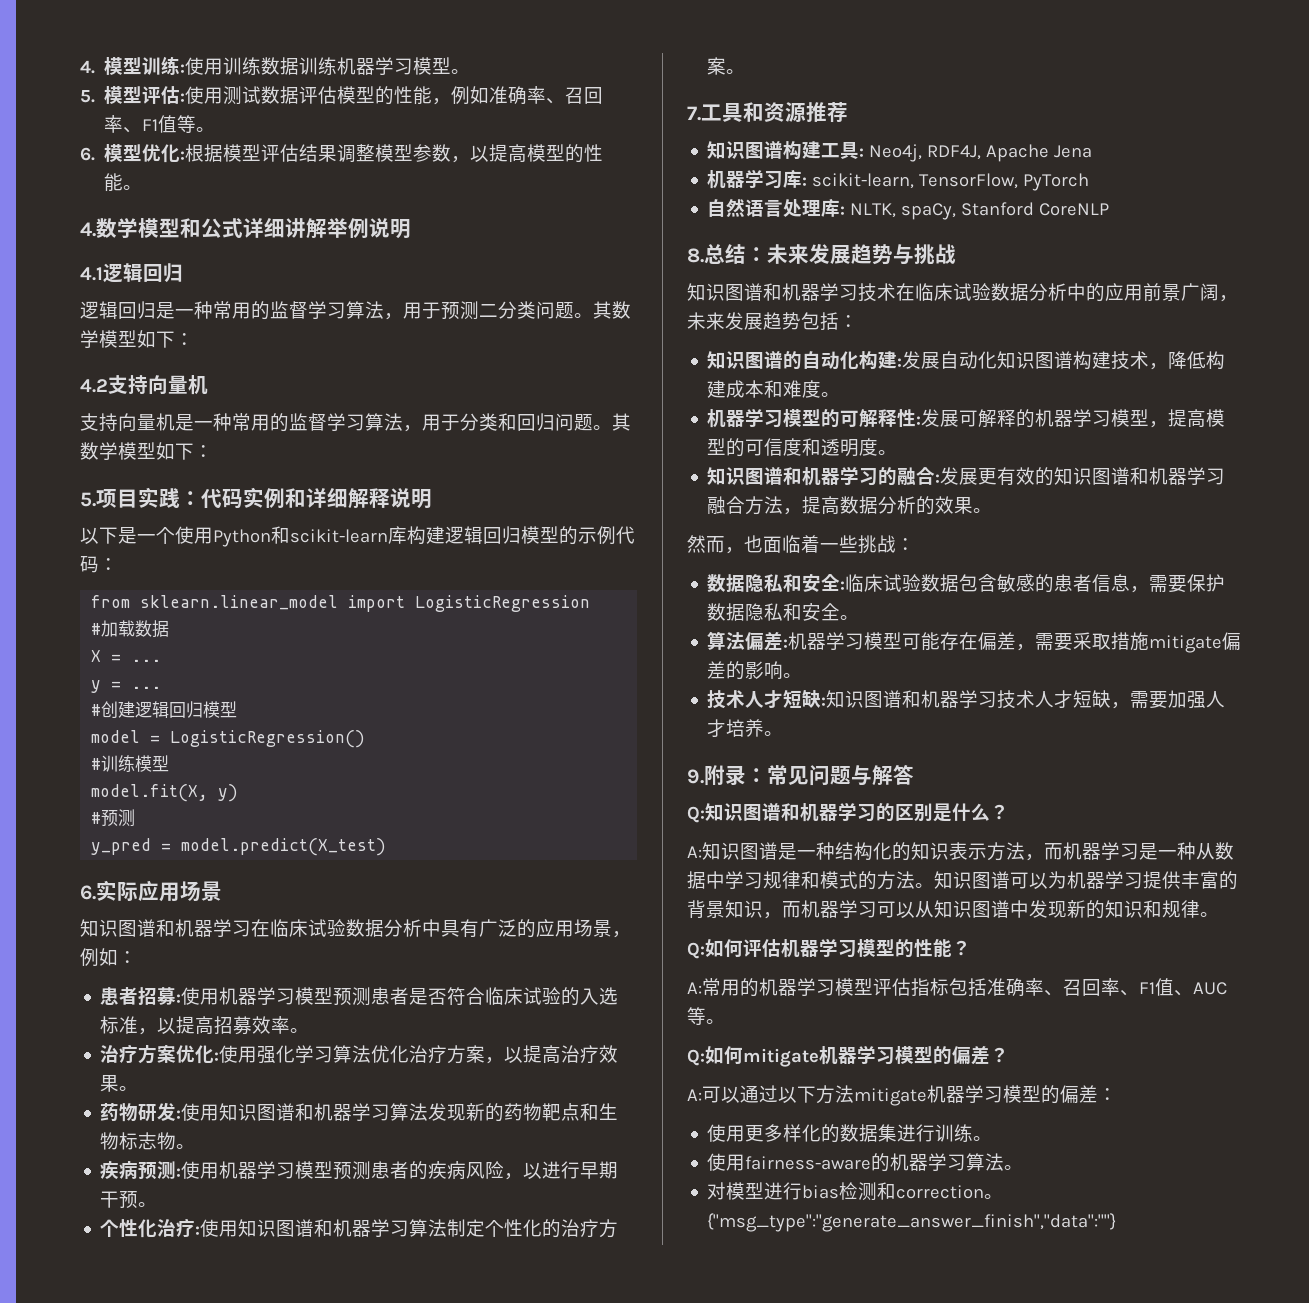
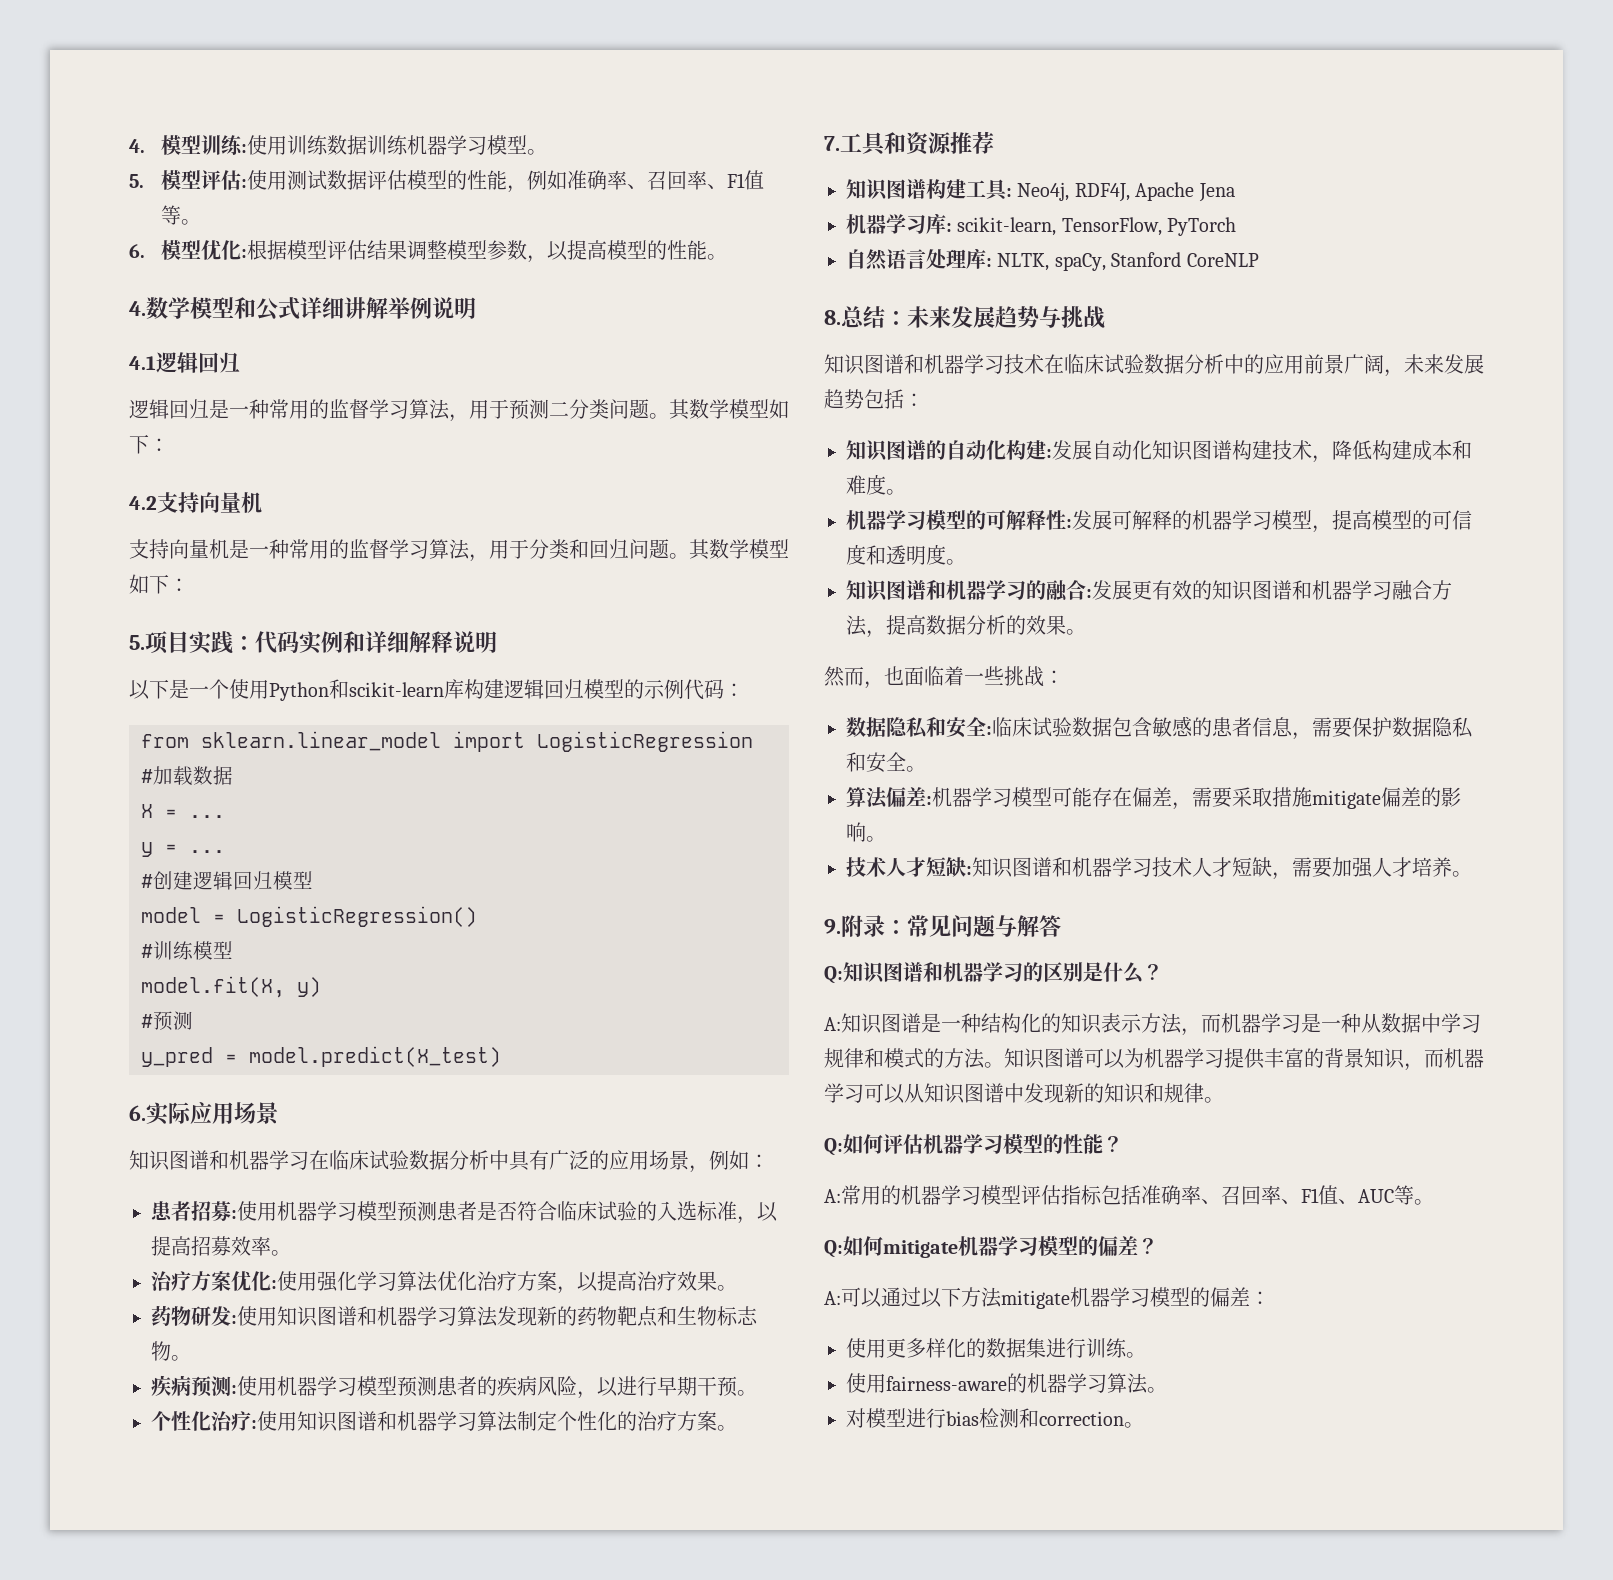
- {"msg_type":"generate_answer_finish","data":""}

